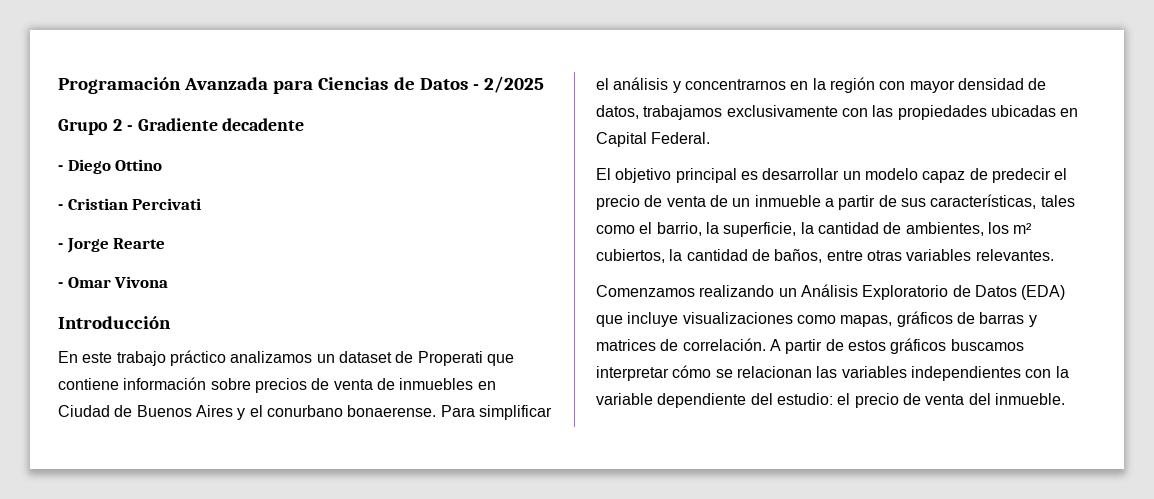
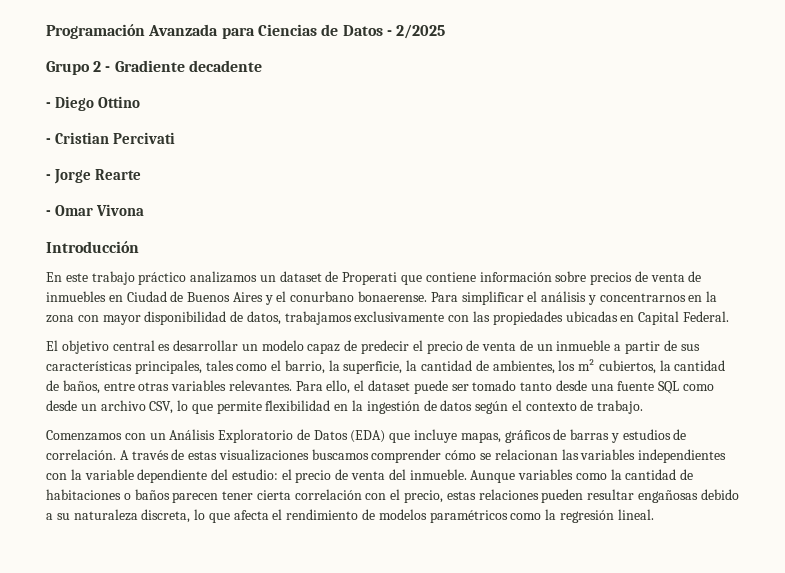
- Para simplificar el análisis y concentrarnos en la región con mayor densidad de datos, trabajamos exclusivamente con las propiedades ubicadas en Capital Federal.
+ Para simplificar el análisis y concentrarnos en la zona con mayor disponibilidad de datos, trabajamos exclusivamente con las propiedades ubicadas en Capital Federal.
- El objetivo principal es desarrollar un modelo capaz de predecir el precio de venta de un inmueble a partir de sus características, tales como el barrio, la superficie, la cantidad de ambientes, los m² cubiertos, la cantidad de baños, entre otras variables relevantes.
+ El objetivo central es desarrollar un modelo capaz de predecir el precio de venta de un inmueble a partir de sus características principales, tales como el barrio, la superficie, la cantidad de ambientes, los m² cubiertos, la cantidad de baños, entre otras variables relevantes. Para ello, el dataset puede ser tomado tanto desde una fuente SQL como desde un archivo CSV, lo que permite flexibilidad en la ingestión de datos según el contexto de trabajo.
- Comenzamos realizando un Análisis Exploratorio de Datos (EDA) que incluye visualizaciones como mapas, gráficos de barras y matrices de correlación.
+ Comenzamos con un Análisis Exploratorio de Datos (EDA) que incluye mapas, gráficos de barras y estudios de correlación.
- A partir de estos gráficos buscamos interpretar cómo se relacionan las variables independientes con la variable dependiente del estudio: el precio de venta del inmueble.
+ A través de estas visualizaciones buscamos comprender cómo se relacionan las variables independientes con la variable dependiente del estudio: el precio de venta del inmueble.
+ Aunque variables como la cantidad de habitaciones o baños parecen tener cierta correlación con el precio, estas relaciones pueden resultar engañosas debido a su naturaleza discreta, lo que afecta el rendimiento de modelos paramétricos como la regresión lineal.

